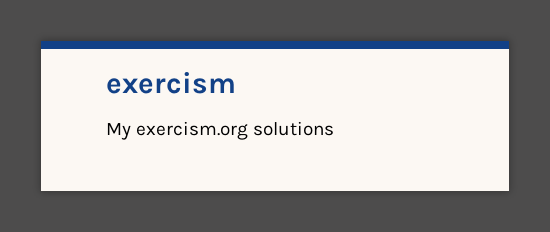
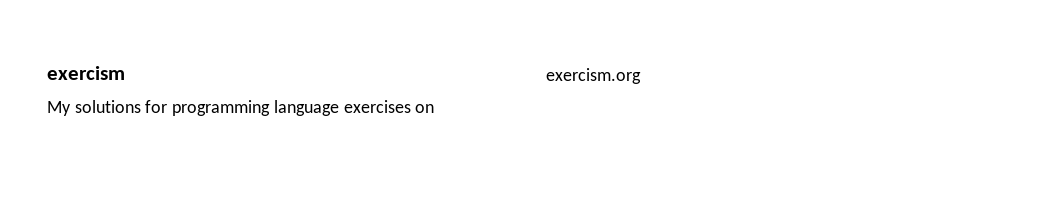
- My exercism.org solutions
+ My solutions for programming language exercises on exercism.org

